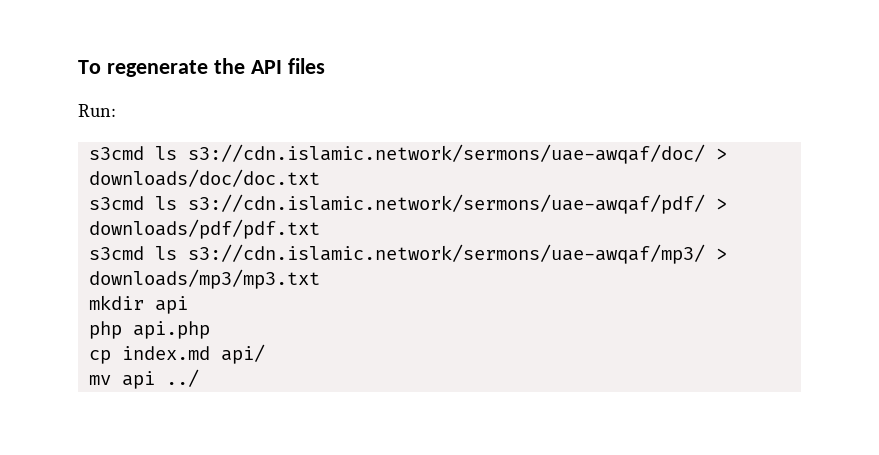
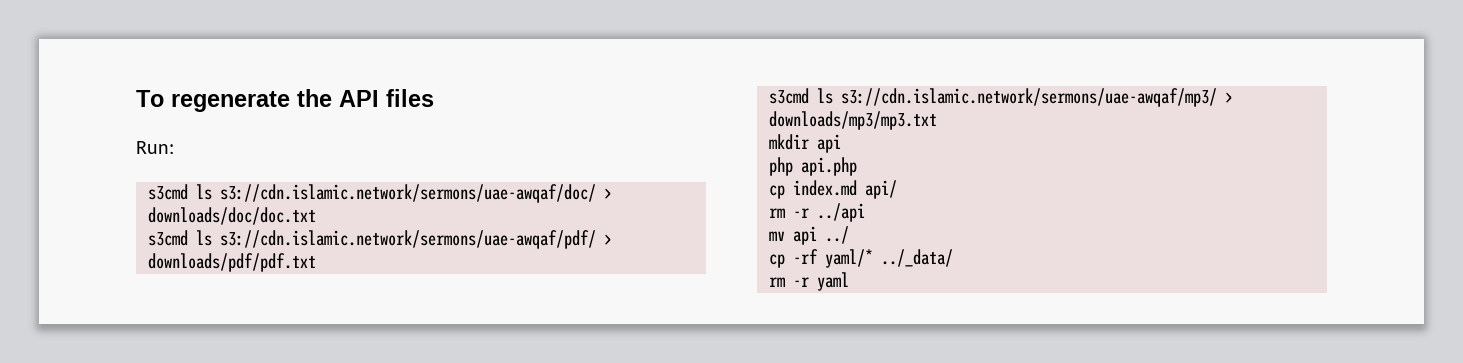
+ rm -r ../api
+ cp -rf yaml/* ../_data/
+ rm -r yaml

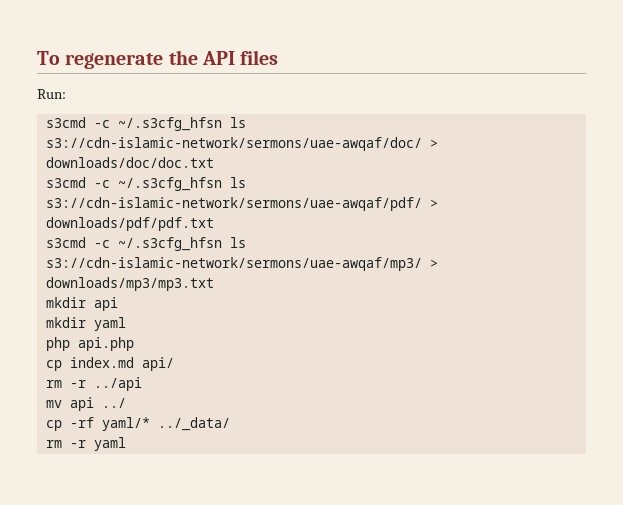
- s3cmd ls s3://cdn.islamic.network/sermons/uae-awqaf/doc/ > downloads/doc/doc.txt
+ s3cmd -c ~/.s3cfg_hfsn ls s3://cdn-islamic-network/sermons/uae-awqaf/doc/ > downloads/doc/doc.txt
- s3cmd ls s3://cdn.islamic.network/sermons/uae-awqaf/pdf/ > downloads/pdf/pdf.txt
+ s3cmd -c ~/.s3cfg_hfsn ls s3://cdn-islamic-network/sermons/uae-awqaf/pdf/ > downloads/pdf/pdf.txt
- s3cmd ls s3://cdn.islamic.network/sermons/uae-awqaf/mp3/ > downloads/mp3/mp3.txt
+ s3cmd -c ~/.s3cfg_hfsn ls s3://cdn-islamic-network/sermons/uae-awqaf/mp3/ > downloads/mp3/mp3.txt
+ mkdir yaml

